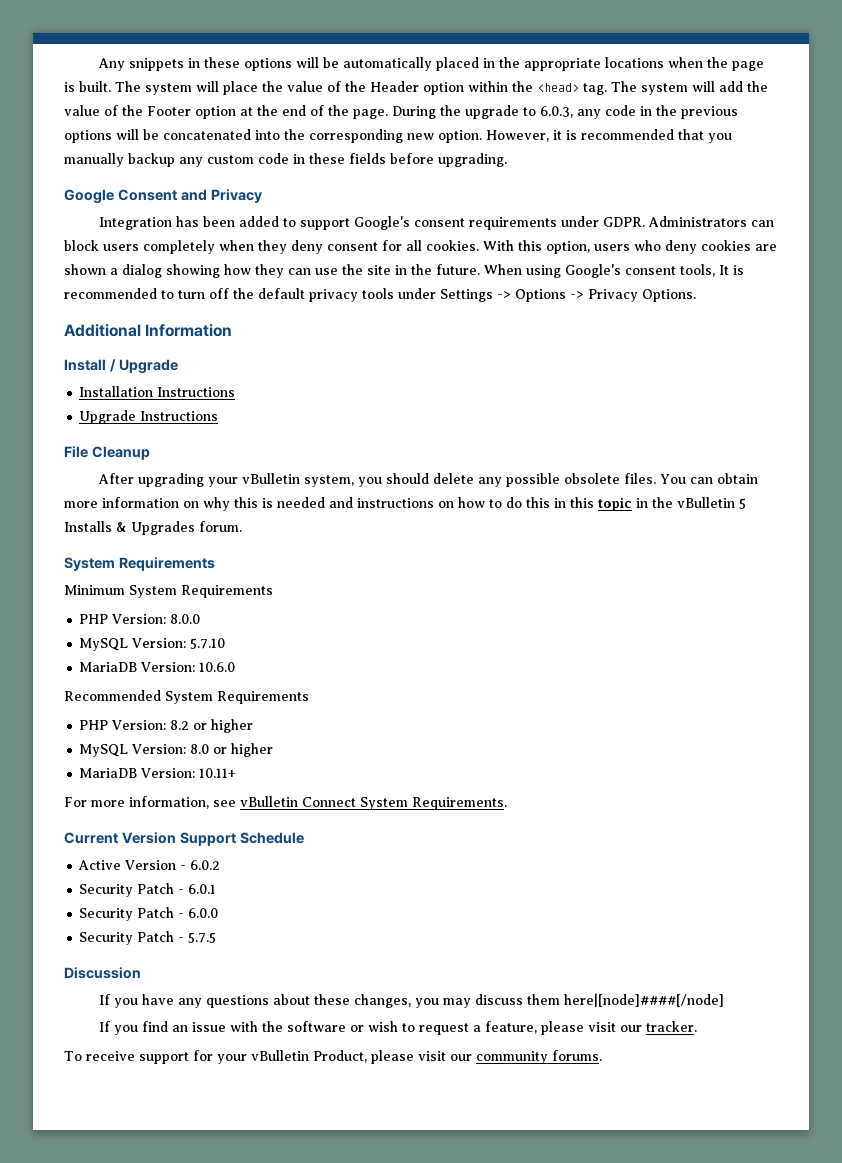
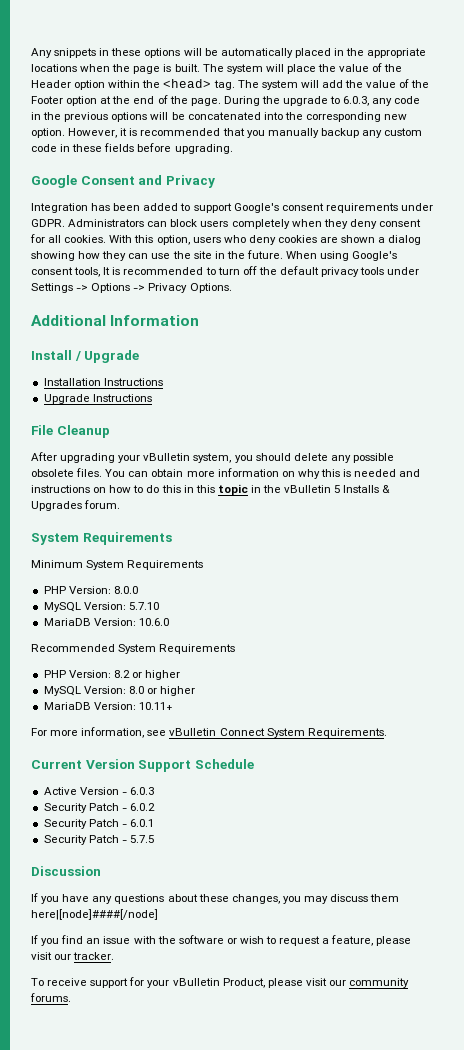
- Active Version - 6.0.2
+ Active Version - 6.0.3
+ Security Patch - 6.0.2
- Security Patch - 6.0.0

